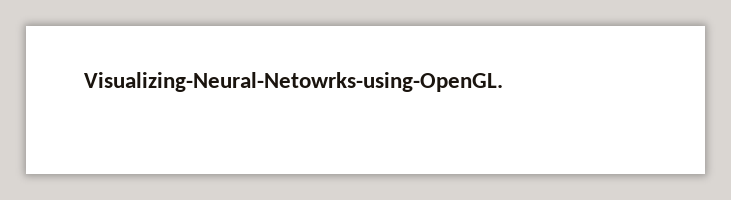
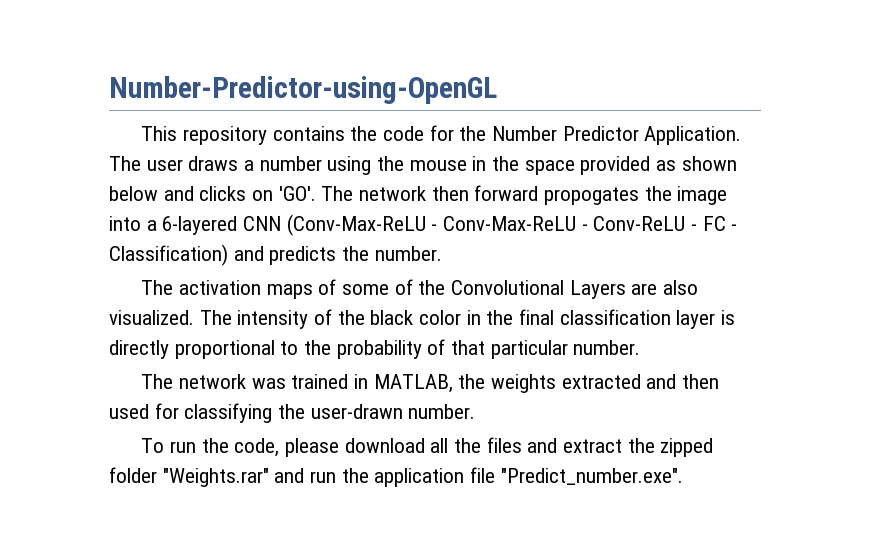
- Visualizing-Neural-Netowrks-using-OpenGL.
+ Number-Predictor-using-OpenGL
+ This repository contains the code for the Number Predictor Application. The user draws a number using the mouse in the space provided as shown below and clicks on 'GO'. The network then forward propogates the image into a 6-layered CNN (Conv-Max-ReLU - Conv-Max-ReLU - Conv-ReLU - FC - Classification) and predicts the number.
+ The activation maps of some of the Convolutional Layers are also visualized. The intensity of the black color in the final classification layer is directly proportional to the probability of that particular number.
+ The network was trained in MATLAB, the weights extracted and then used for classifying the user-drawn number.
+ To run the code, please download all the files and extract the zipped folder "Weights.rar" and run the application file "Predict_number.exe".

